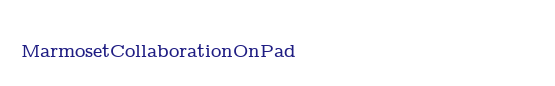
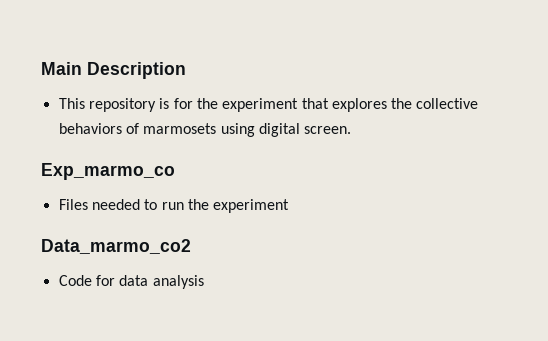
- MarmosetCollaborationOnPad
+ Main Description
+ This repository is for the experiment that explores the collective behaviors of marmosets using digital screen.
+ Exp_marmo_co
+ Files needed to run the experiment
+ Data_marmo_co2
+ Code for data analysis

